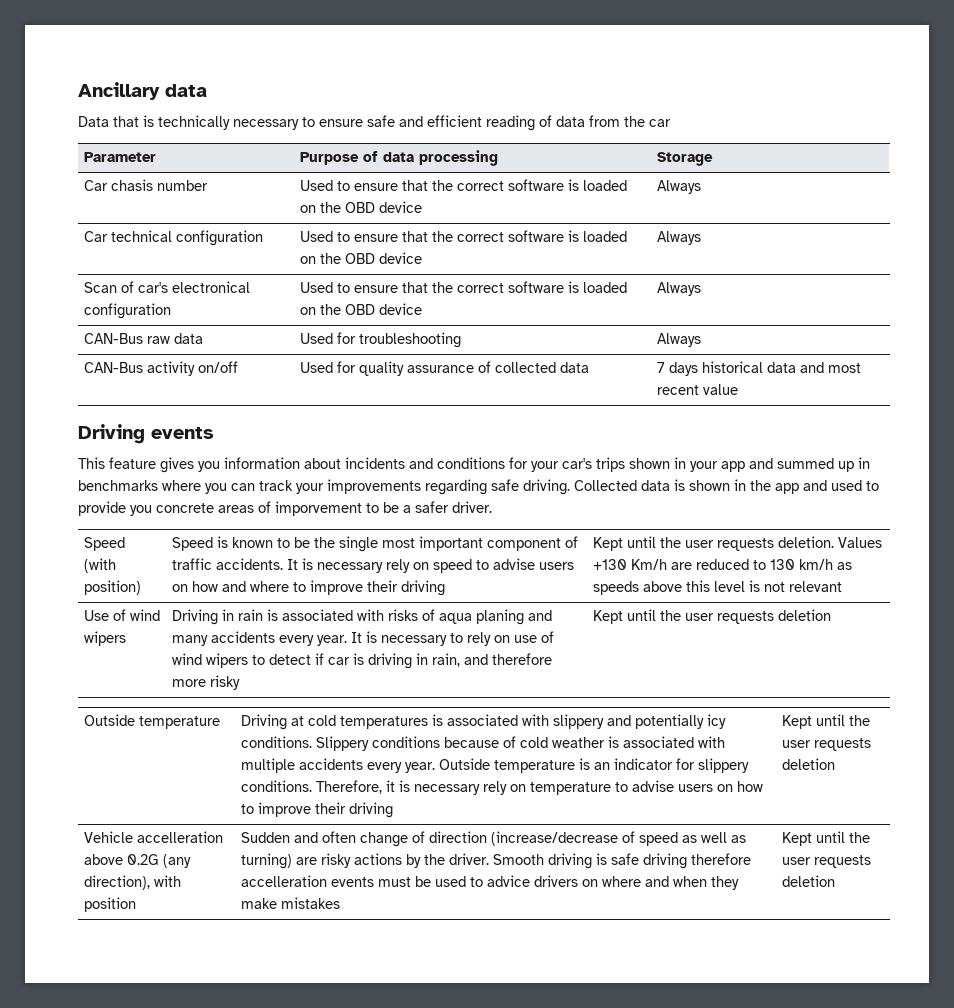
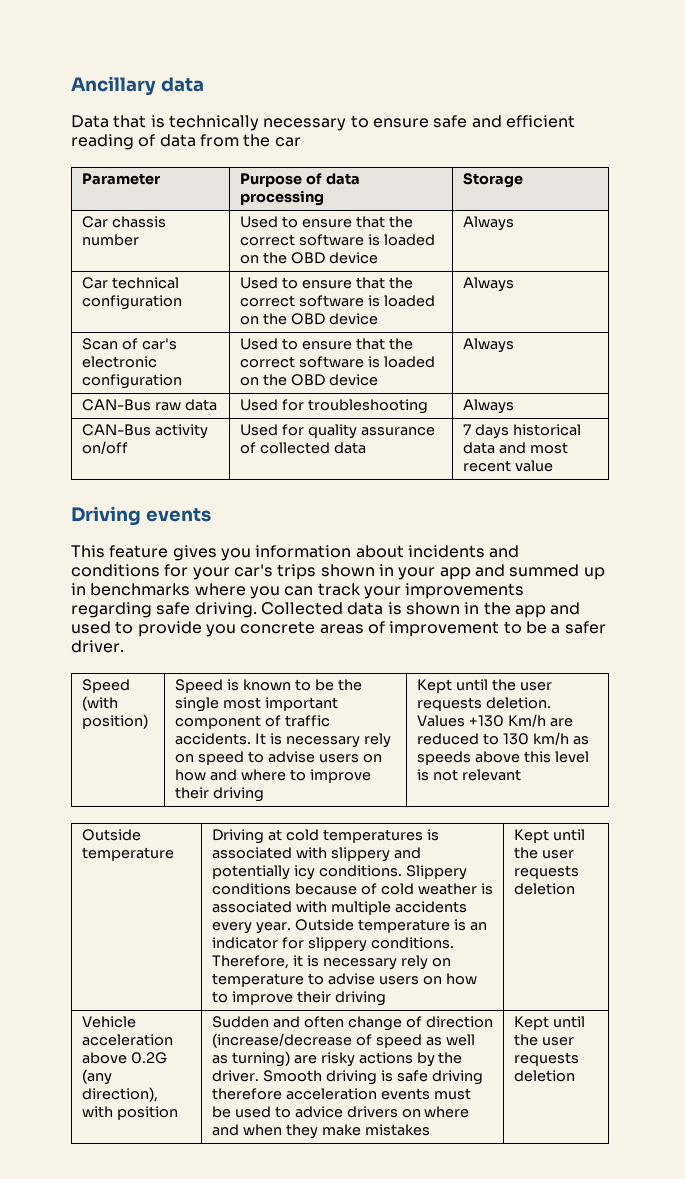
- Car chasis number | Used to ensure that the correct software is loaded on the OBD device | Always
+ Car chassis number | Used to ensure that the correct software is loaded on the OBD device | Always
- Scan of car's electronical configuration | Used to ensure that the correct software is loaded on the OBD device | Always
+ Scan of car's electronic configuration | Used to ensure that the correct software is loaded on the OBD device | Always
- Collected data is shown in the app and used to provide you concrete areas of imporvement to be a safer driver.
+ Collected data is shown in the app and used to provide you concrete areas of improvement to be a safer driver.
- Use of wind wipers | Driving in rain is associated with risks of aqua planing and many accidents every year. It is necessary to rely on use of wind wipers to detect if car is driving in rain, and therefore more risky | Kept until the user requests deletion
- Vehicle accelleration above 0.2G (any direction), with position
+ Vehicle acceleration above 0.2G (any direction), with position
- Smooth driving is safe driving therefore accelleration events must be used to advice drivers on where and when they make mistakes
+ Smooth driving is safe driving therefore acceleration events must be used to advice drivers on where and when they make mistakes

